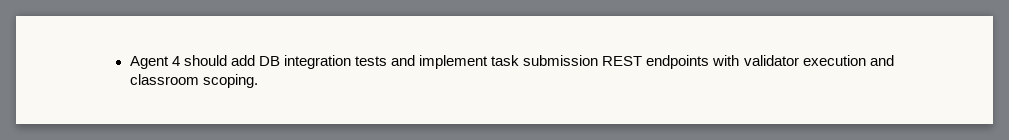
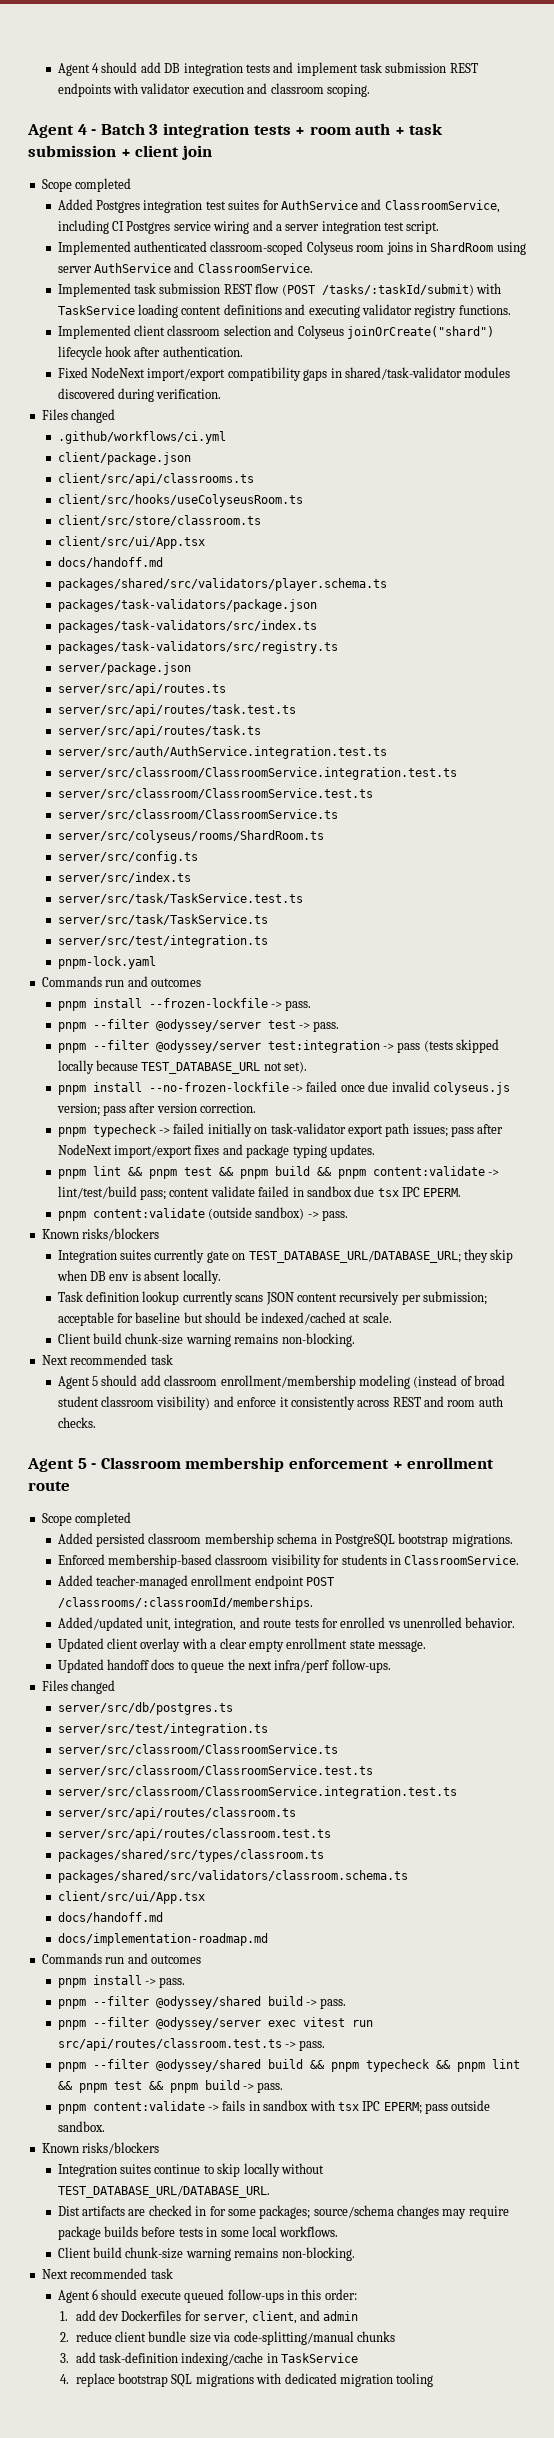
+ Agent 4 - Batch 3 integration tests + room auth + task submission + client join
+ Scope completed
+ Added Postgres integration test suites for AuthService and ClassroomService, including CI Postgres service wiring and a server integration test script.
+ Implemented authenticated classroom-scoped Colyseus room joins in ShardRoom using server AuthService and ClassroomService.
+ Implemented task submission REST flow (POST /tasks/:taskId/submit) with TaskService loading content definitions and executing validator registry functions.
+ Implemented client classroom selection and Colyseus joinOrCreate("shard") lifecycle hook after authentication.
+ Fixed NodeNext import/export compatibility gaps in shared/task-validator modules discovered during verification.
+ Files changed
+ .github/workflows/ci.yml
+ client/package.json
+ client/src/api/classrooms.ts
+ client/src/hooks/useColyseusRoom.ts
+ client/src/store/classroom.ts
+ client/src/ui/App.tsx
+ docs/handoff.md
+ packages/shared/src/validators/player.schema.ts
+ packages/task-validators/package.json
+ packages/task-validators/src/index.ts
+ packages/task-validators/src/registry.ts
+ server/package.json
+ server/src/api/routes.ts
+ server/src/api/routes/task.test.ts
+ server/src/api/routes/task.ts
+ server/src/auth/AuthService.integration.test.ts
+ server/src/classroom/ClassroomService.integration.test.ts
+ server/src/classroom/ClassroomService.test.ts
+ server/src/classroom/ClassroomService.ts
+ server/src/colyseus/rooms/ShardRoom.ts
+ server/src/config.ts
+ server/src/index.ts
+ server/src/task/TaskService.test.ts
+ server/src/task/TaskService.ts
+ server/src/test/integration.ts
+ pnpm-lock.yaml
+ Commands run and outcomes
+ pnpm install --frozen-lockfile -> pass.
+ pnpm --filter @odyssey/server test -> pass.
+ pnpm --filter @odyssey/server test:integration -> pass (tests skipped locally because TEST_DATABASE_URL not set).
+ pnpm install --no-frozen-lockfile -> failed once due invalid colyseus.js version; pass after version correction.
+ pnpm typecheck -> failed initially on task-validator export path issues; pass after NodeNext import/export fixes and package typing updates.
+ pnpm lint && pnpm test && pnpm build && pnpm content:validate -> lint/test/build pass; content validate failed in sandbox due tsx IPC EPERM.
+ pnpm content:validate (outside sandbox) -> pass.
+ Known risks/blockers
+ Integration suites currently gate on TEST_DATABASE_URL/DATABASE_URL; they skip when DB env is absent locally.
+ Task definition lookup currently scans JSON content recursively per submission; acceptable for baseline but should be indexed/cached at scale.
+ Client build chunk-size warning remains non-blocking.
+ Next recommended task
+ Agent 5 should add classroom enrollment/membership modeling (instead of broad student classroom visibility) and enforce it consistently across REST and room auth checks.
+ Agent 5 - Classroom membership enforcement + enrollment route
+ Scope completed
+ Added persisted classroom membership schema in PostgreSQL bootstrap migrations.
+ Enforced membership-based classroom visibility for students in ClassroomService.
+ Added teacher-managed enrollment endpoint POST /classrooms/:classroomId/memberships.
+ Added/updated unit, integration, and route tests for enrolled vs unenrolled behavior.
+ Updated client overlay with a clear empty enrollment state message.
+ Updated handoff docs to queue the next infra/perf follow-ups.
+ Files changed
+ server/src/db/postgres.ts
+ server/src/test/integration.ts
+ server/src/classroom/ClassroomService.ts
+ server/src/classroom/ClassroomService.test.ts
+ server/src/classroom/ClassroomService.integration.test.ts
+ server/src/api/routes/classroom.ts
+ server/src/api/routes/classroom.test.ts
+ packages/shared/src/types/classroom.ts
+ packages/shared/src/validators/classroom.schema.ts
+ client/src/ui/App.tsx
+ docs/handoff.md
+ docs/implementation-roadmap.md
+ Commands run and outcomes
+ pnpm install -> pass.
+ pnpm --filter @odyssey/shared build -> pass.
+ pnpm --filter @odyssey/server exec vitest run src/api/routes/classroom.test.ts -> pass.
+ pnpm --filter @odyssey/shared build && pnpm typecheck && pnpm lint && pnpm test && pnpm build -> pass.
+ pnpm content:validate -> fails in sandbox with tsx IPC EPERM; pass outside sandbox.
+ Known risks/blockers
+ Integration suites continue to skip locally without TEST_DATABASE_URL/DATABASE_URL.
+ Dist artifacts are checked in for some packages; source/schema changes may require package builds before tests in some local workflows.
+ Client build chunk-size warning remains non-blocking.
+ Next recommended task
+ Agent 6 should execute queued follow-ups in this order:
+ 1. add dev Dockerfiles for server, client, and admin
+ 2. reduce client bundle size via code-splitting/manual chunks
+ 3. add task-definition indexing/cache in TaskService
+ 4. replace bootstrap SQL migrations with dedicated migration tooling

